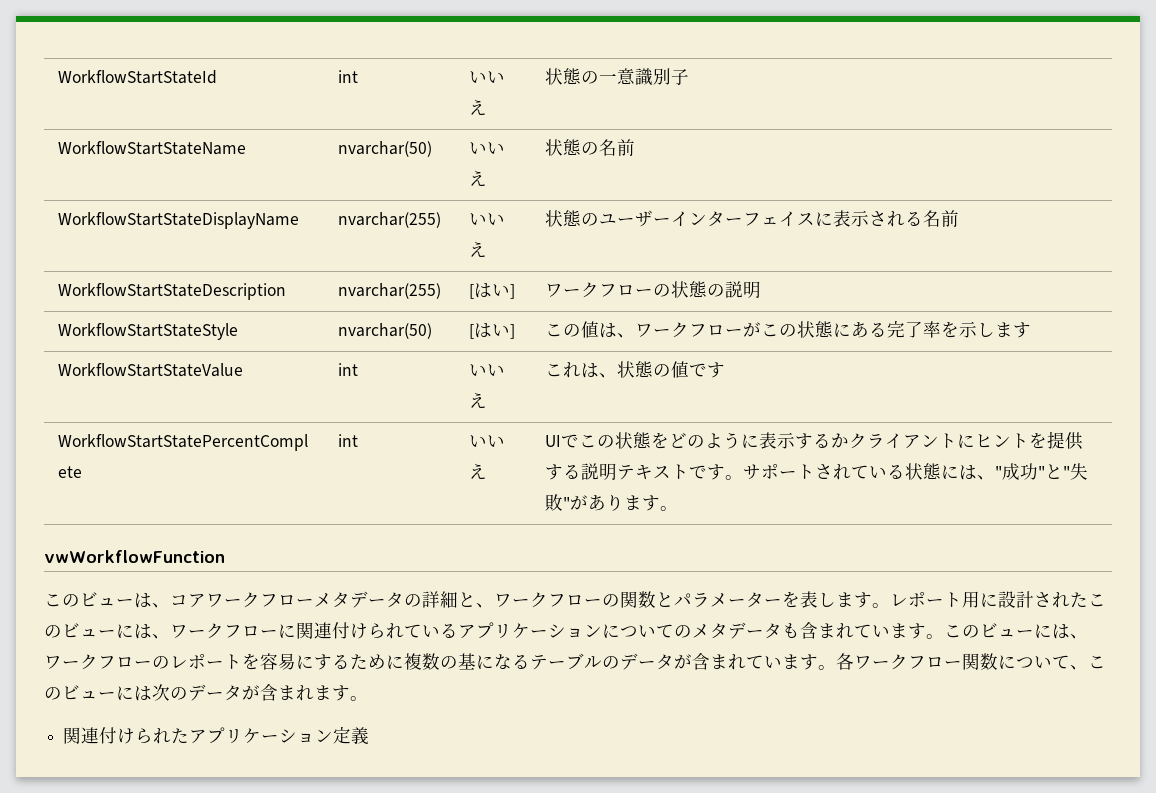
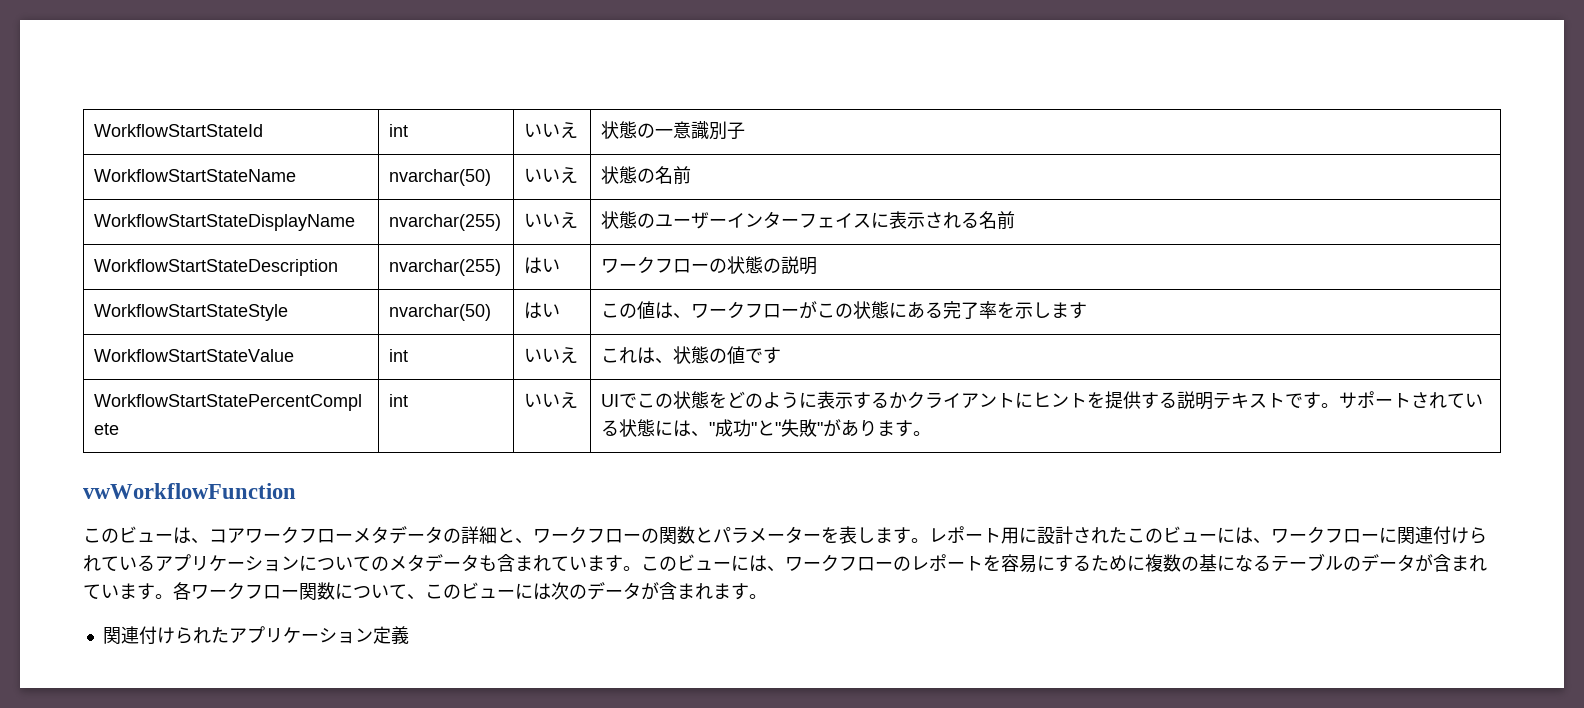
- WorkflowStartStateDescription | nvarchar(255) | [はい] | ワークフローの状態の説明
+ WorkflowStartStateDescription | nvarchar(255) | はい | ワークフローの状態の説明
- WorkflowStartStateStyle | nvarchar(50) | [はい] | この値は、ワークフローがこの状態にある完了率を示します
+ WorkflowStartStateStyle | nvarchar(50) | はい | この値は、ワークフローがこの状態にある完了率を示します

